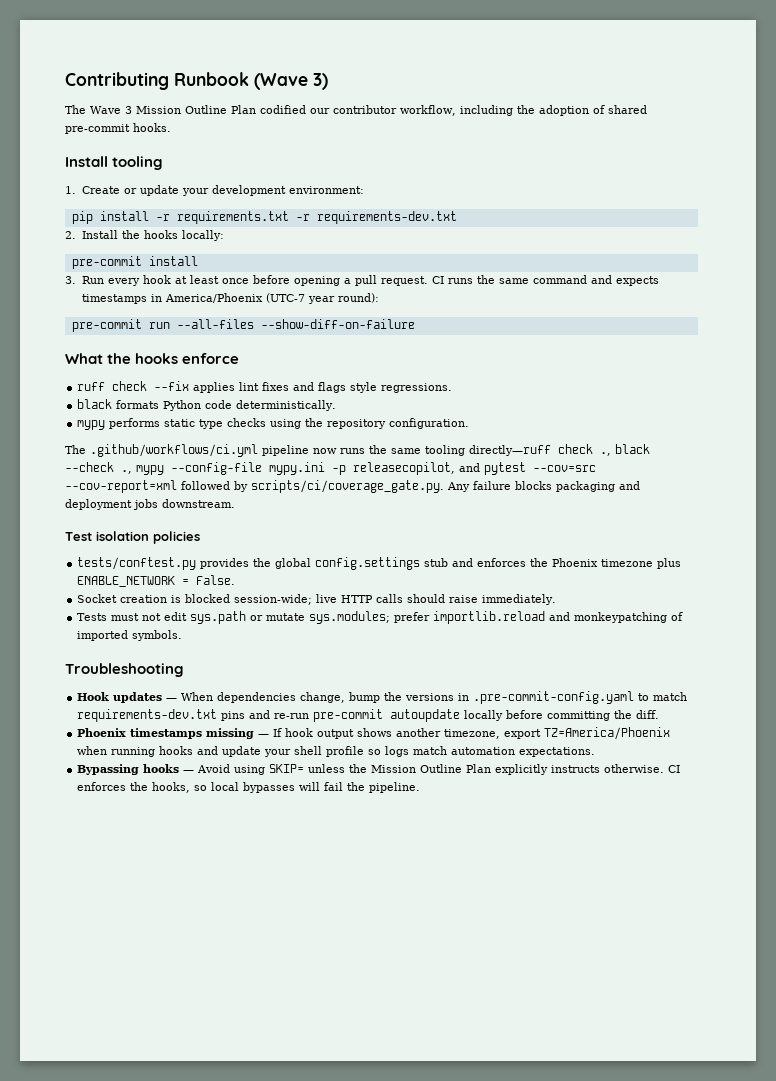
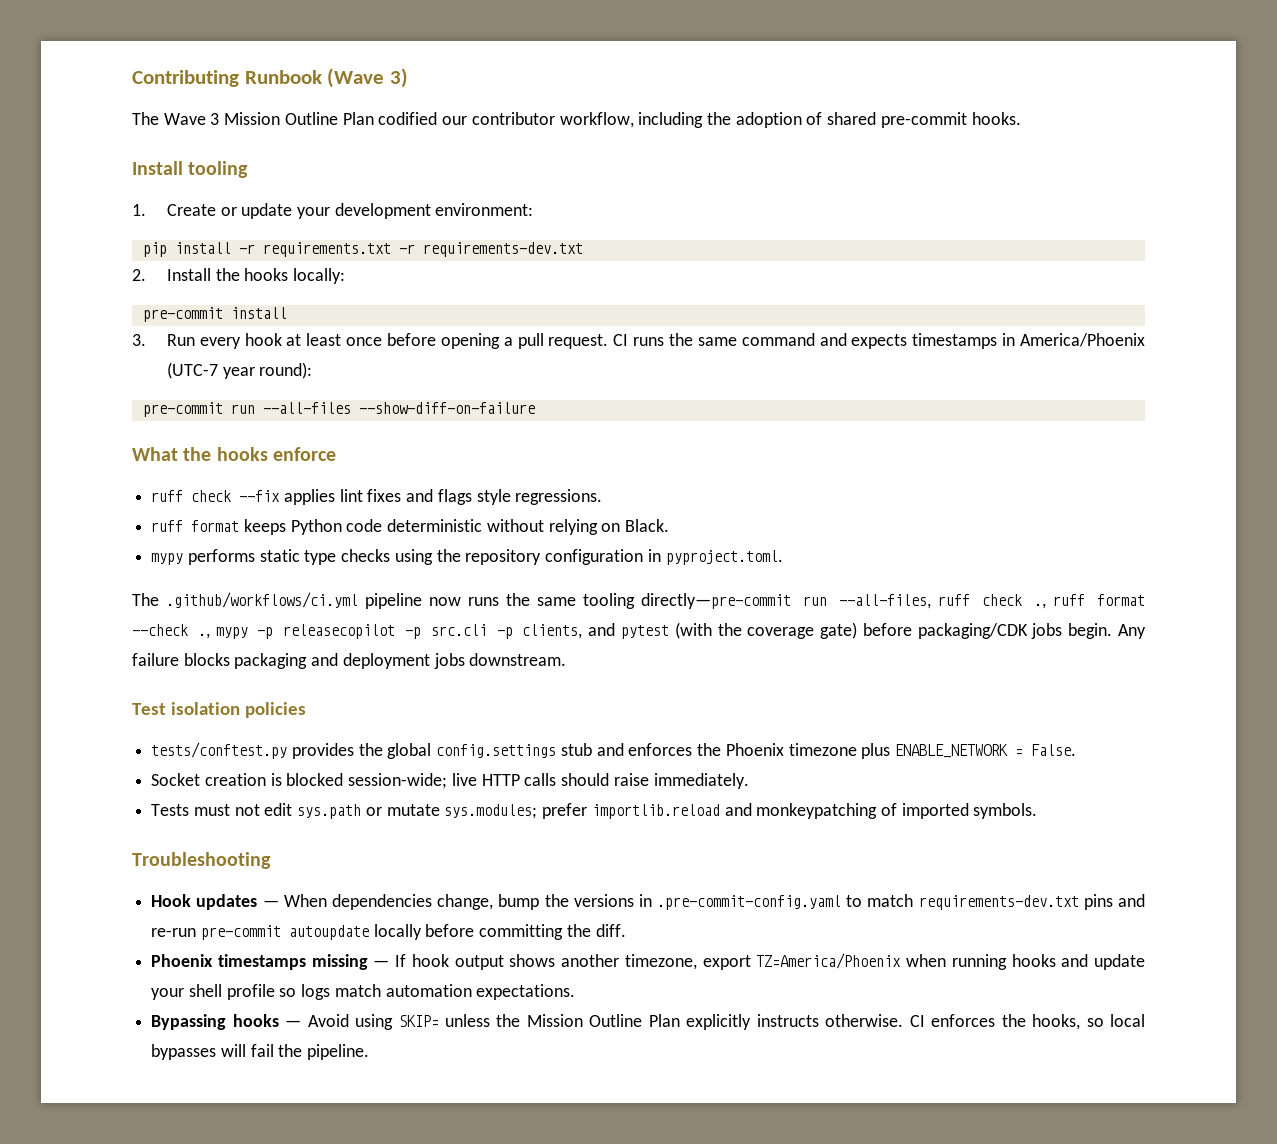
- black formats Python code deterministically.
+ ruff format keeps Python code deterministic without relying on Black.
- mypy performs static type checks using the repository configuration.
+ mypy performs static type checks using the repository configuration in pyproject.toml.
- The .github/workflows/ci.yml pipeline now runs the same tooling directly—ruff check ., black --check ., mypy --config-file mypy.ini -p releasecopilot, and pytest --cov=src --cov-report=xml followed by scripts/ci/coverage_gate.py. Any failure blocks packaging and deployment jobs downstream.
+ The .github/workflows/ci.yml pipeline now runs the same tooling directly—pre-commit run --all-files, ruff check ., ruff format --check ., mypy -p releasecopilot -p src.cli -p clients, and pytest (with the coverage gate) before packaging/CDK jobs begin. Any failure blocks packaging and deployment jobs downstream.

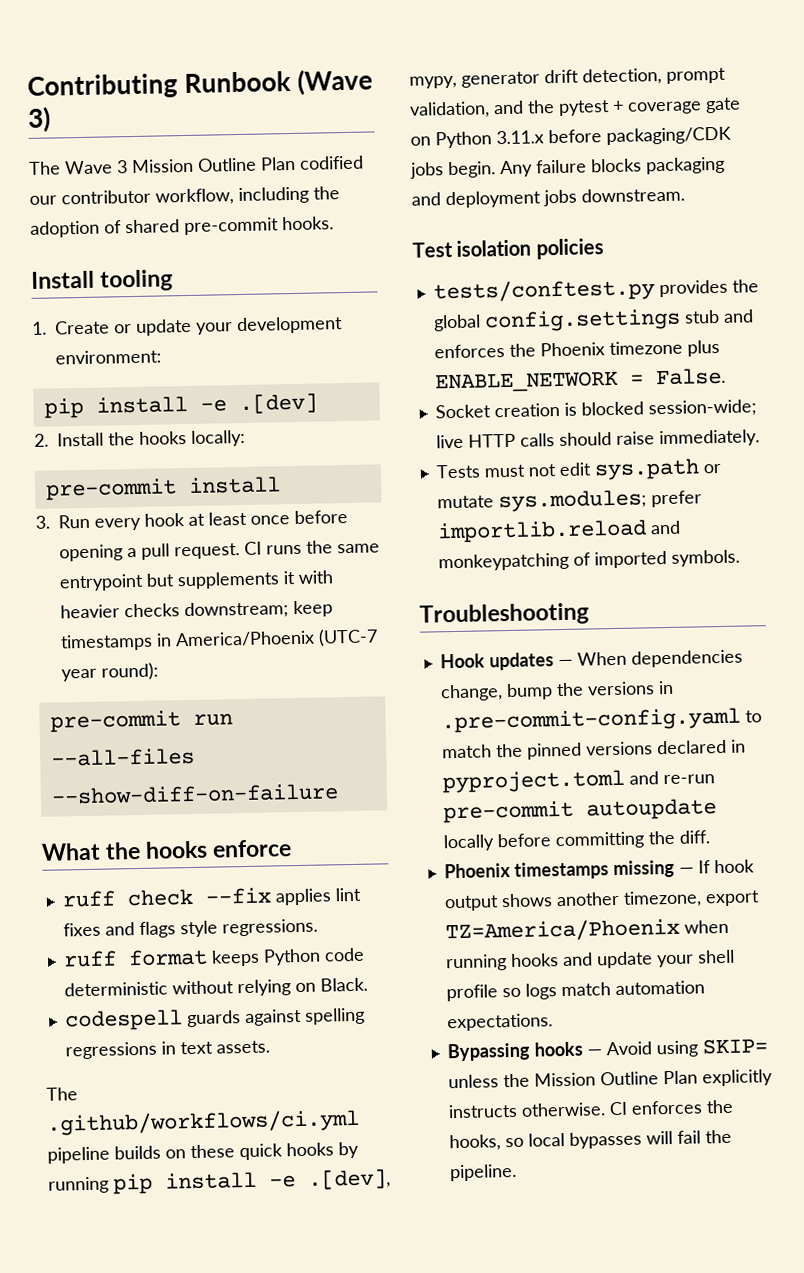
- pip install -r requirements.txt -r requirements-dev.txt
+ pip install -e .[dev]
- CI runs the same command and expects timestamps in America/Phoenix (UTC-7 year round):
+ CI runs the same entrypoint but supplements it with heavier checks downstream; keep timestamps in America/Phoenix (UTC-7 year round):
- mypy performs static type checks using the repository configuration in pyproject.toml.
- The .github/workflows/ci.yml pipeline now runs the same tooling directly—pre-commit run --all-files, ruff check ., ruff format --check ., mypy -p releasecopilot -p src.cli -p clients, and pytest (with the coverage gate) before packaging/CDK jobs begin.
+ codespell guards against spelling regressions in text assets.
+ The .github/workflows/ci.yml pipeline builds on these quick hooks by running pip install -e .[dev], mypy, generator drift detection, prompt validation, and the pytest + coverage gate on Python 3.11.x before packaging/CDK jobs begin.
- Hook updates — When dependencies change, bump the versions in .pre-commit-config.yaml to match requirements-dev.txt pins and re-run pre-commit autoupdate locally before committing the diff.
+ Hook updates — When dependencies change, bump the versions in .pre-commit-config.yaml to match the pinned versions declared in pyproject.toml and re-run pre-commit autoupdate locally before committing the diff.

